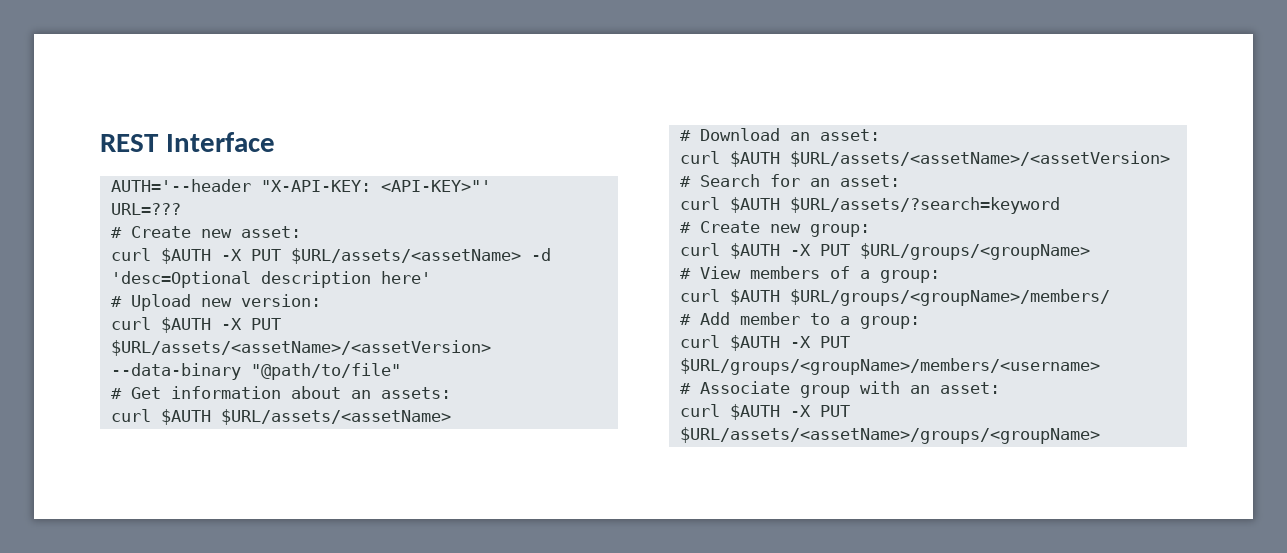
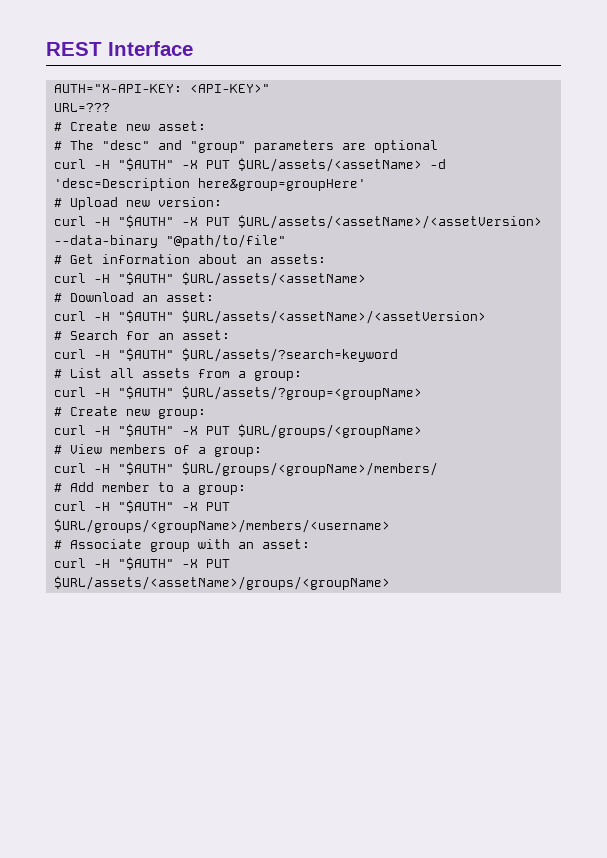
- AUTH='--header "X-API-KEY: <API-KEY>"'
+ AUTH="X-API-KEY: <API-KEY>"
- curl $AUTH -X PUT $URL/assets/<assetName> -d 'desc=Optional description here'
+ # The "desc" and "group" parameters are optional
+ curl -H "$AUTH" -X PUT $URL/assets/<assetName> -d 'desc=Description here&group=groupHere'
- curl $AUTH -X PUT $URL/assets/<assetName>/<assetVersion> --data-binary "@path/to/file"
+ curl -H "$AUTH" -X PUT $URL/assets/<assetName>/<assetVersion> --data-binary "@path/to/file"
- curl $AUTH $URL/assets/<assetName>
+ curl -H "$AUTH" $URL/assets/<assetName>
- curl $AUTH $URL/assets/<assetName>/<assetVersion>
+ curl -H "$AUTH" $URL/assets/<assetName>/<assetVersion>
- curl $AUTH $URL/assets/?search=keyword
+ curl -H "$AUTH" $URL/assets/?search=keyword
+ # List all assets from a group:
+ curl -H "$AUTH" $URL/assets/?group=<groupName>
- curl $AUTH -X PUT $URL/groups/<groupName>
+ curl -H "$AUTH" -X PUT $URL/groups/<groupName>
- curl $AUTH $URL/groups/<groupName>/members/
+ curl -H "$AUTH" $URL/groups/<groupName>/members/
- curl $AUTH -X PUT $URL/groups/<groupName>/members/<username>
+ curl -H "$AUTH" -X PUT $URL/groups/<groupName>/members/<username>
- curl $AUTH -X PUT $URL/assets/<assetName>/groups/<groupName>
+ curl -H "$AUTH" -X PUT $URL/assets/<assetName>/groups/<groupName>

